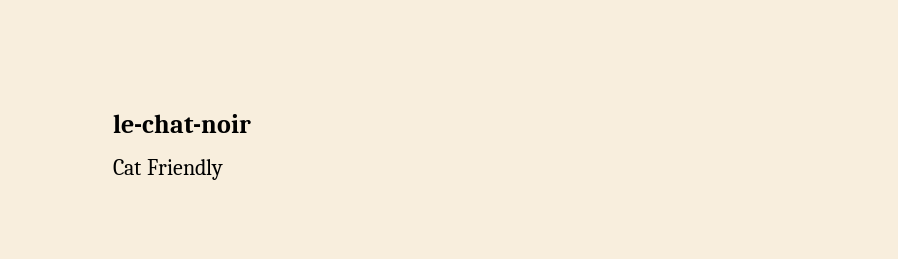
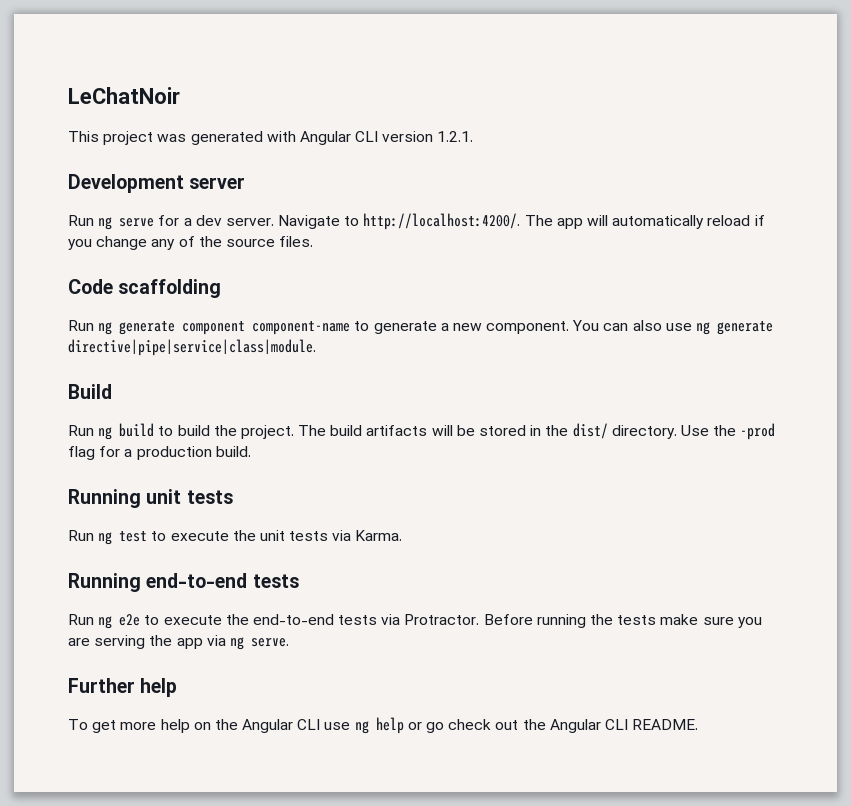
- le-chat-noir
- Cat Friendly
+ LeChatNoir
+ This project was generated with Angular CLI version 1.2.1.
+ Development server
+ Run ng serve for a dev server. Navigate to http://localhost:4200/. The app will automatically reload if you change any of the source files.
+ Code scaffolding
+ Run ng generate component component-name to generate a new component. You can also use ng generate directive|pipe|service|class|module.
+ Build
+ Run ng build to build the project. The build artifacts will be stored in the dist/ directory. Use the -prod flag for a production build.
+ Running unit tests
+ Run ng test to execute the unit tests via Karma.
+ Running end-to-end tests
+ Run ng e2e to execute the end-to-end tests via Protractor. Before running the tests make sure you are serving the app via ng serve.
+ Further help
+ To get more help on the Angular CLI use ng help or go check out the Angular CLI README.

